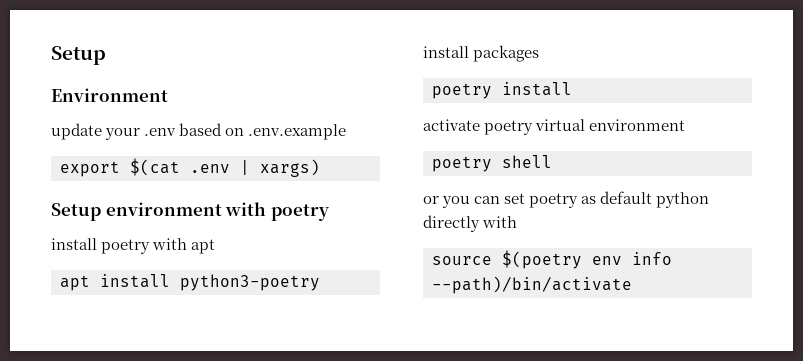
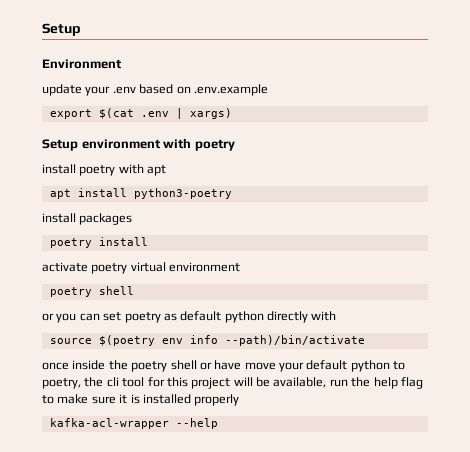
+ once inside the poetry shell or have move your default python to poetry, the cli tool for this project will be available, run the help flag to make sure it is installed properly
+ kafka-acl-wrapper --help

